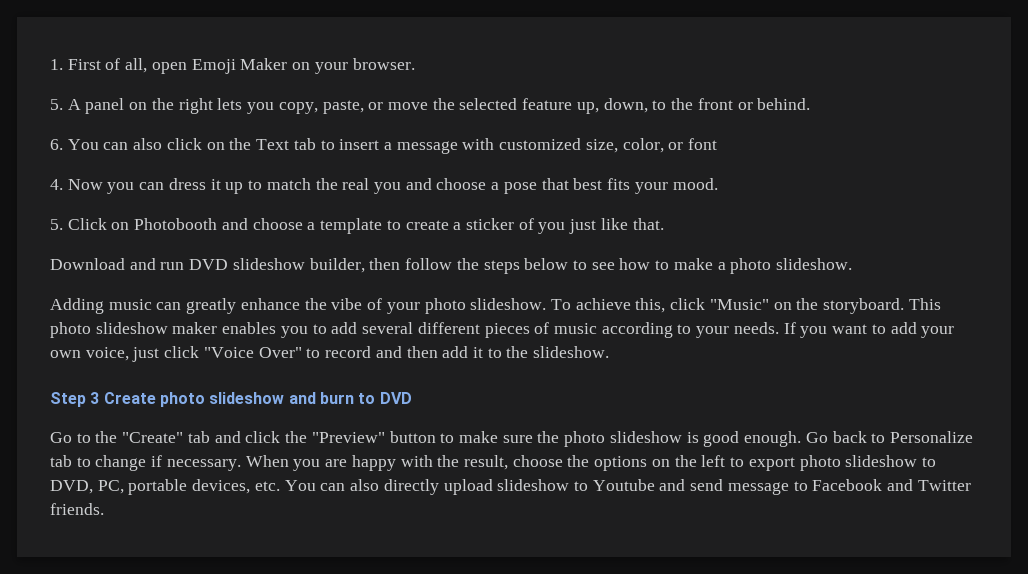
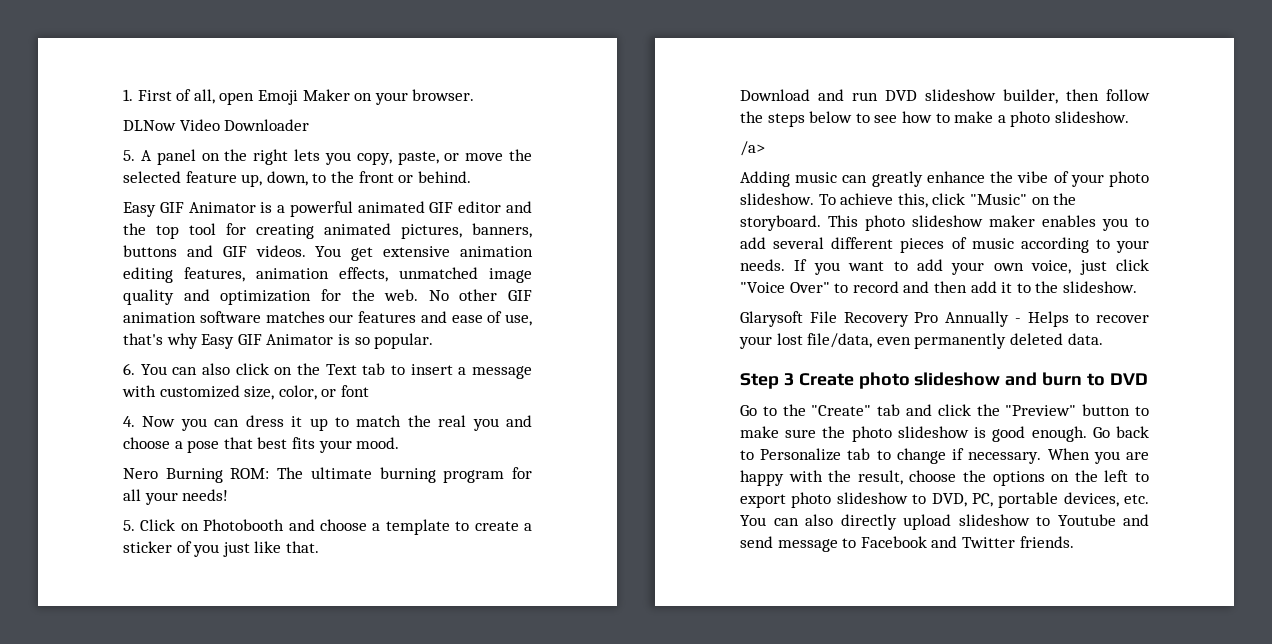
+ DLNow Video Downloader
+ Easy GIF Animator is a powerful animated GIF editor and the top tool for creating animated pictures, banners, buttons and GIF videos. You get extensive animation editing features, animation effects, unmatched image quality and optimization for the web. No other GIF animation software matches our features and ease of use, that's why Easy GIF Animator is so popular.
+ Nero Burning ROM: The ultimate burning program for all your needs!
+ /a>
+ Glarysoft File Recovery Pro Annually - Helps to recover your lost file/data, even permanently deleted data.

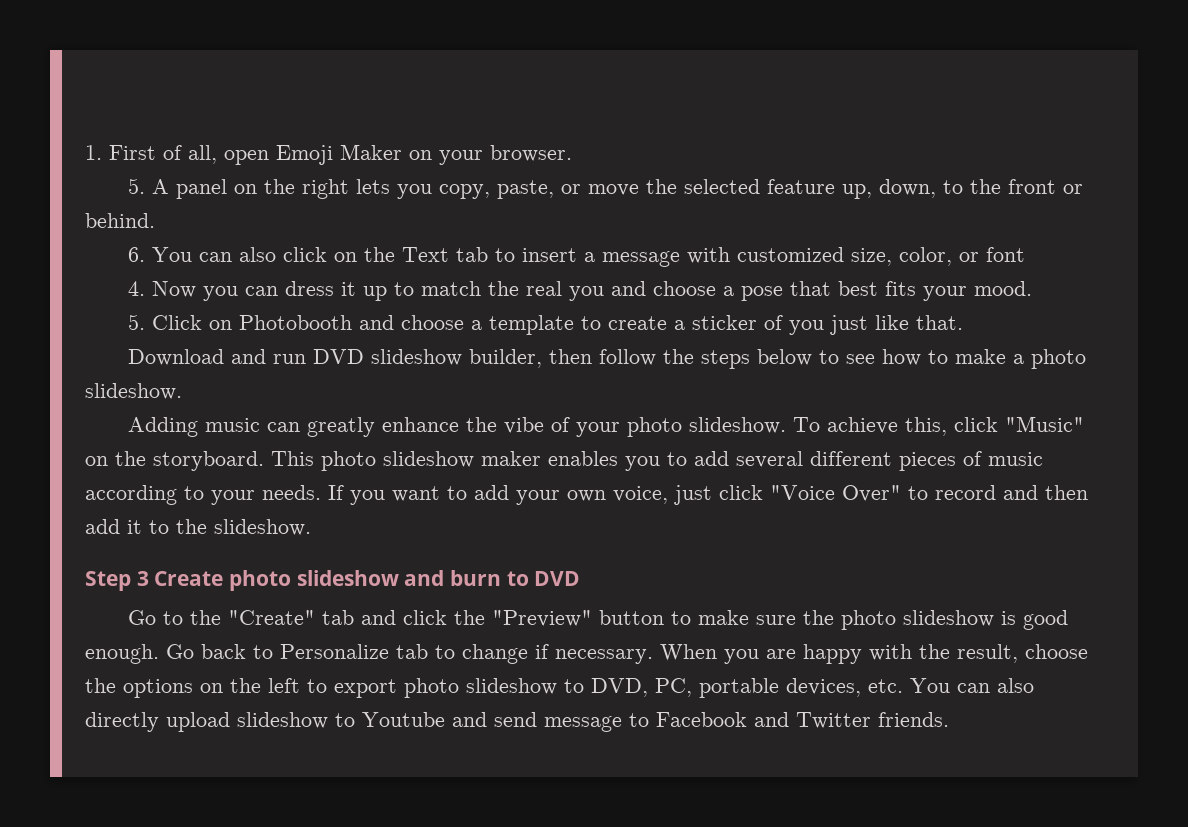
- DLNow Video Downloader
- Easy GIF Animator is a powerful animated GIF editor and the top tool for creating animated pictures, banners, buttons and GIF videos. You get extensive animation editing features, animation effects, unmatched image quality and optimization for the web. No other GIF animation software matches our features and ease of use, that's why Easy GIF Animator is so popular.
- Nero Burning ROM: The ultimate burning program for all your needs!
- /a>
- Glarysoft File Recovery Pro Annually - Helps to recover your lost file/data, even permanently deleted data.

